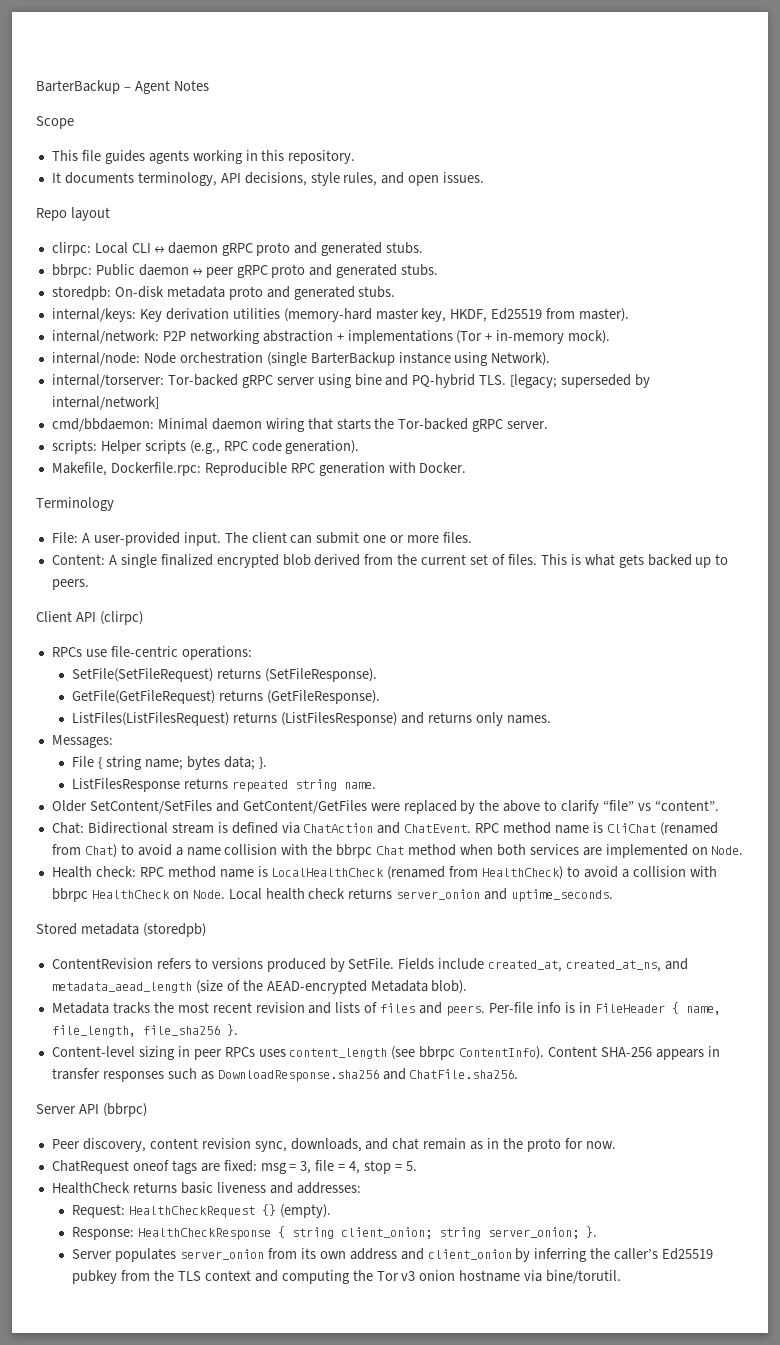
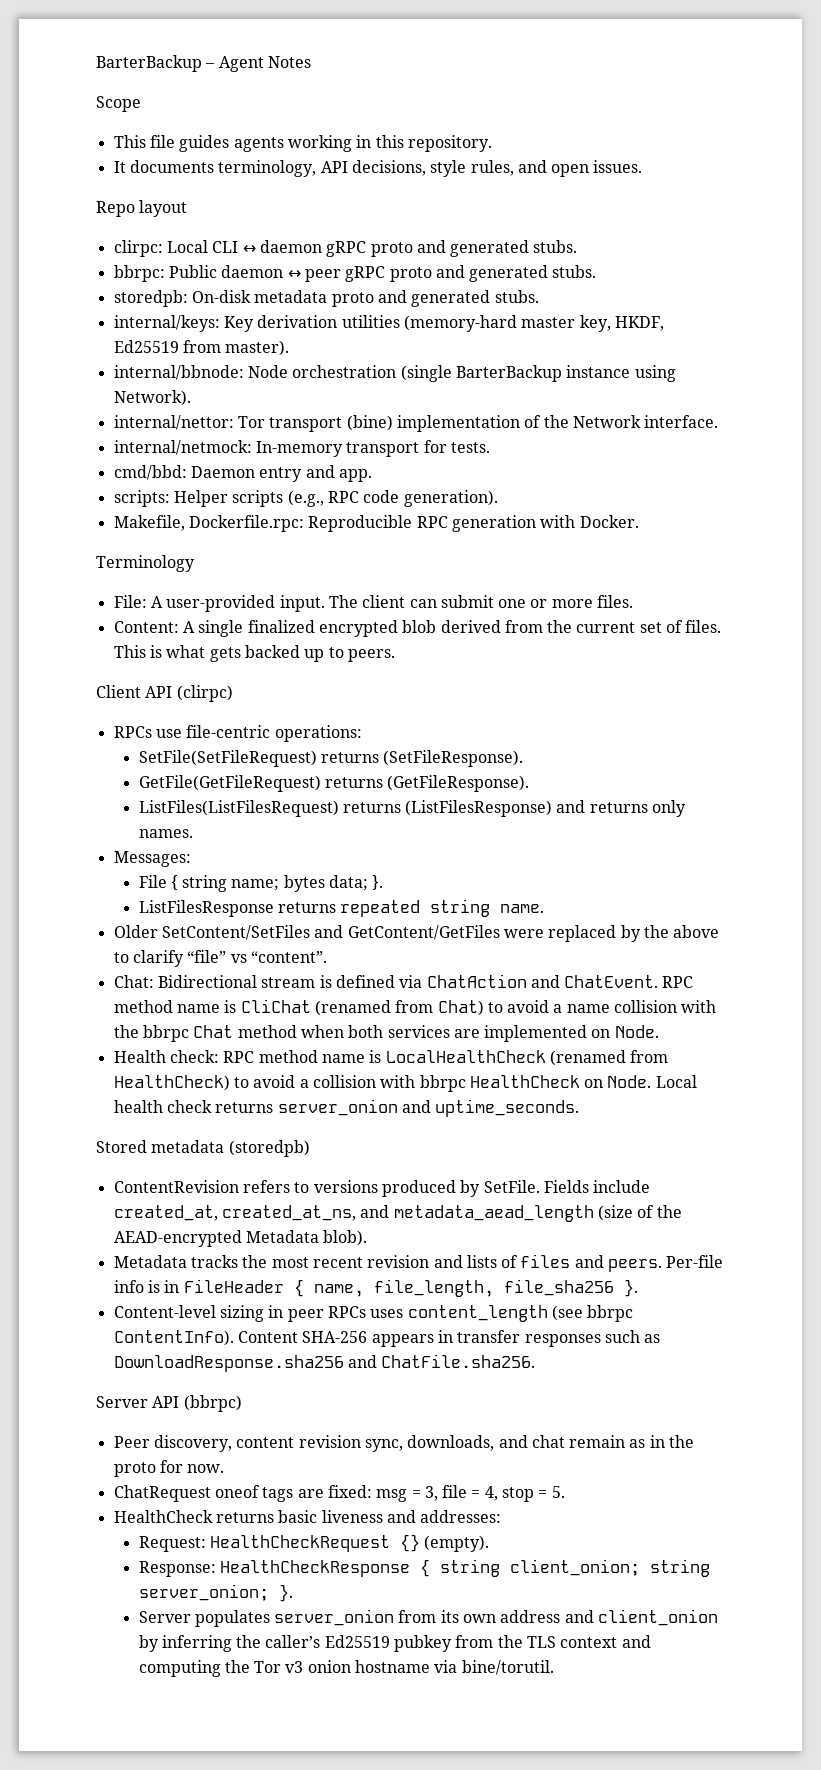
- internal/network: P2P networking abstraction + implementations (Tor + in‑memory mock).
- internal/node: Node orchestration (single BarterBackup instance using Network).
+ internal/bbnode: Node orchestration (single BarterBackup instance using Network).
- internal/torserver: Tor‑backed gRPC server using bine and PQ‑hybrid TLS. [legacy; superseded by internal/network]
- cmd/bbdaemon: Minimal daemon wiring that starts the Tor‑backed gRPC server.
+ internal/nettor: Tor transport (bine) implementation of the Network interface.
+ internal/netmock: In‑memory transport for tests.
+ cmd/bbd: Daemon entry and app.

